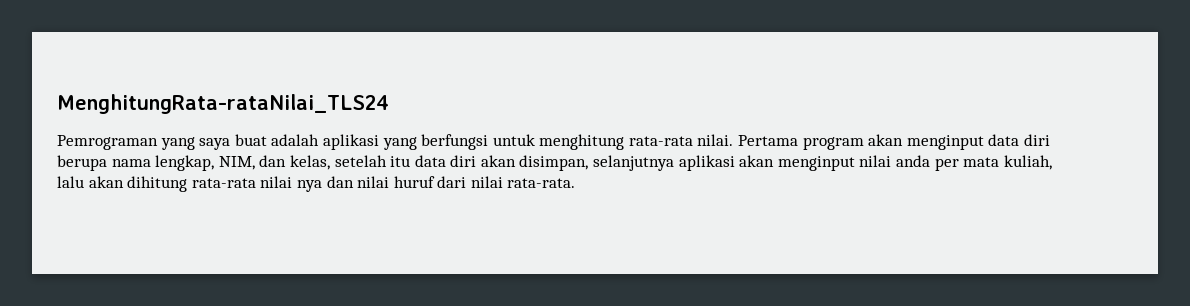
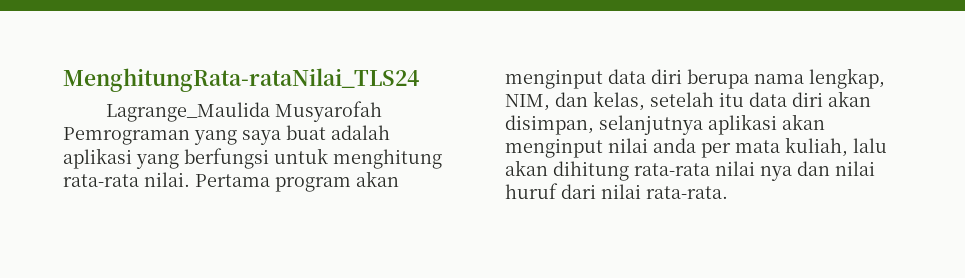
- Pemrograman yang saya buat adalah aplikasi yang berfungsi untuk menghitung rata-rata nilai.
+ Lagrange_Maulida Musyarofah Pemrograman yang saya buat adalah aplikasi yang berfungsi untuk menghitung rata-rata nilai.

